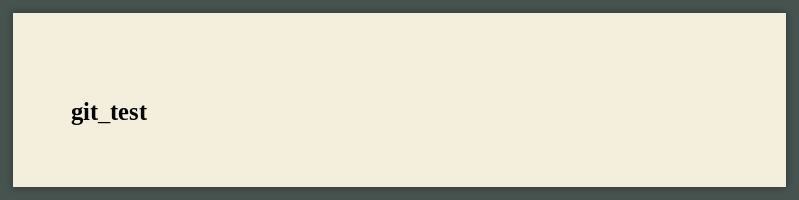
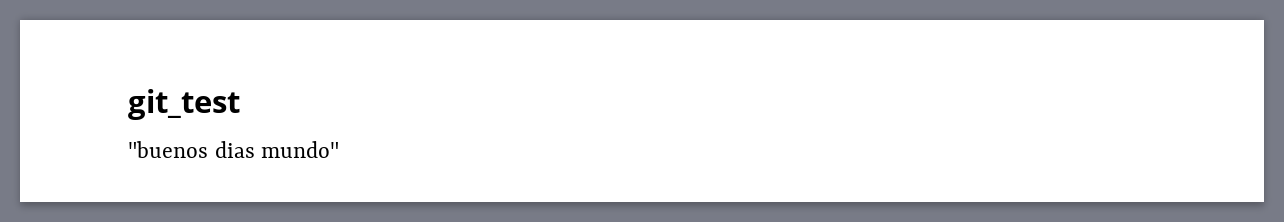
+ "buenos dias mundo"

